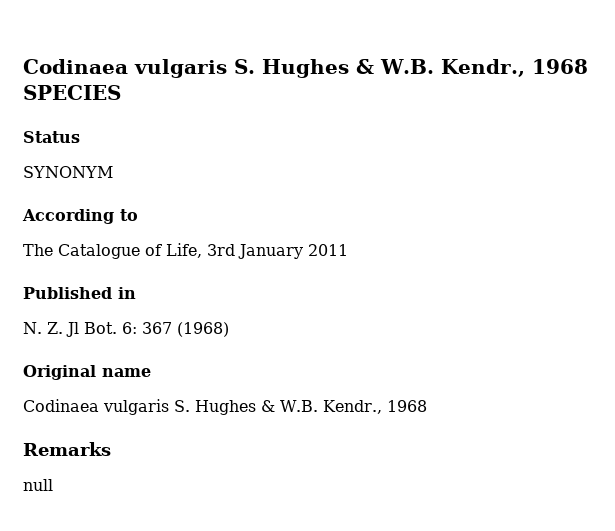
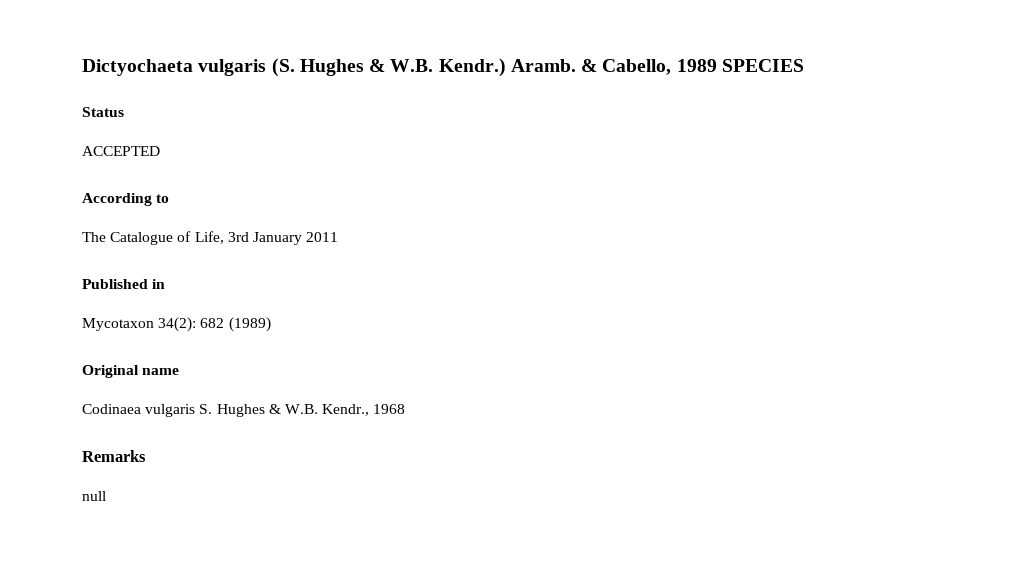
- Codinaea vulgaris S. Hughes & W.B. Kendr., 1968 SPECIES
+ Dictyochaeta vulgaris (S. Hughes & W.B. Kendr.) Aramb. & Cabello, 1989 SPECIES
- SYNONYM
+ ACCEPTED
- N. Z. Jl Bot. 6: 367 (1968)
+ Mycotaxon 34(2): 682 (1989)

